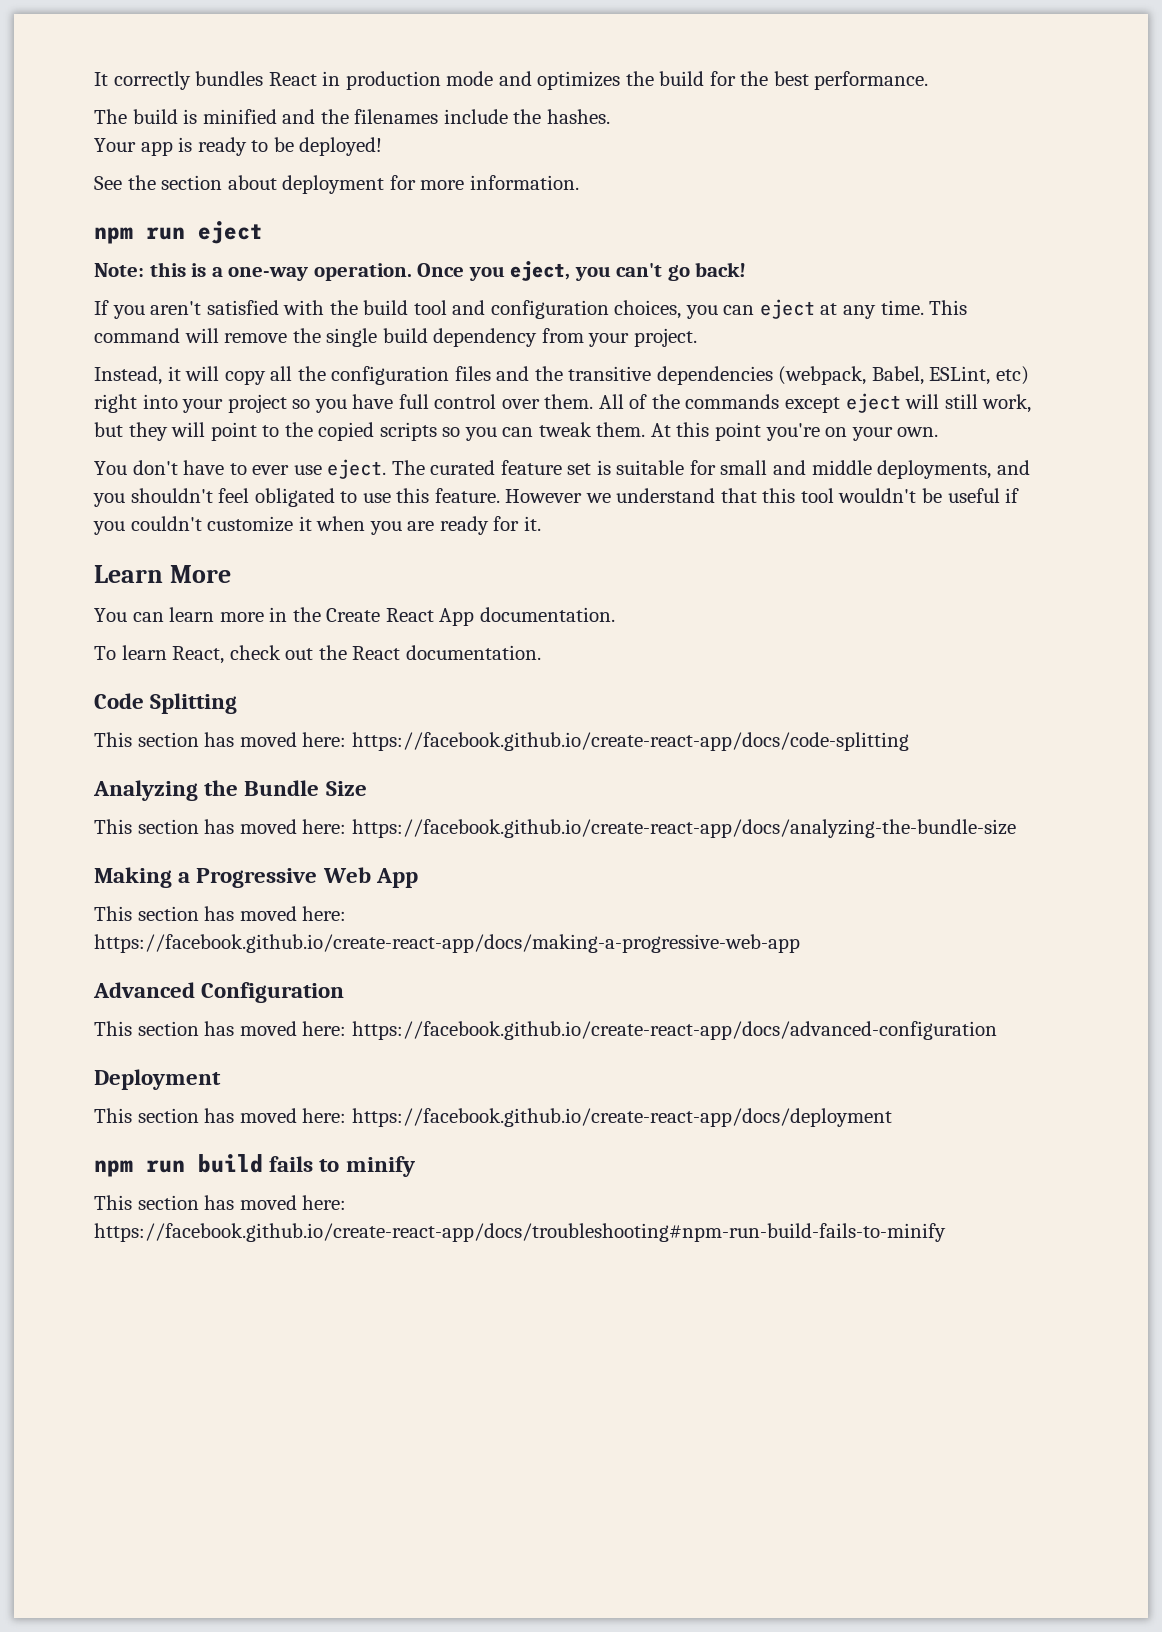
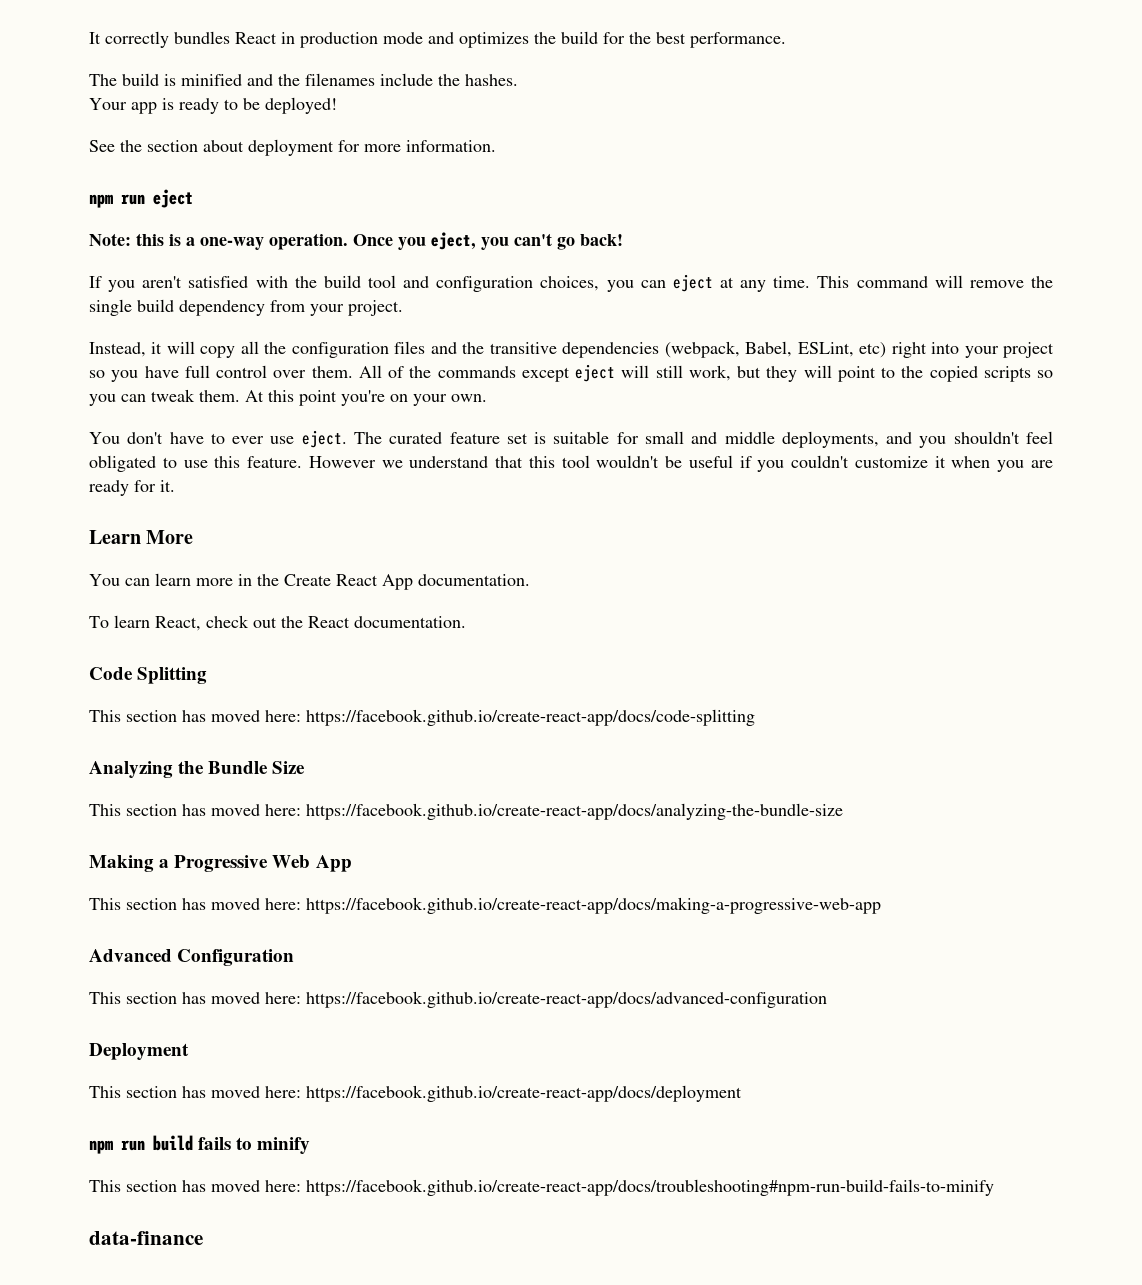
+ data-finance

